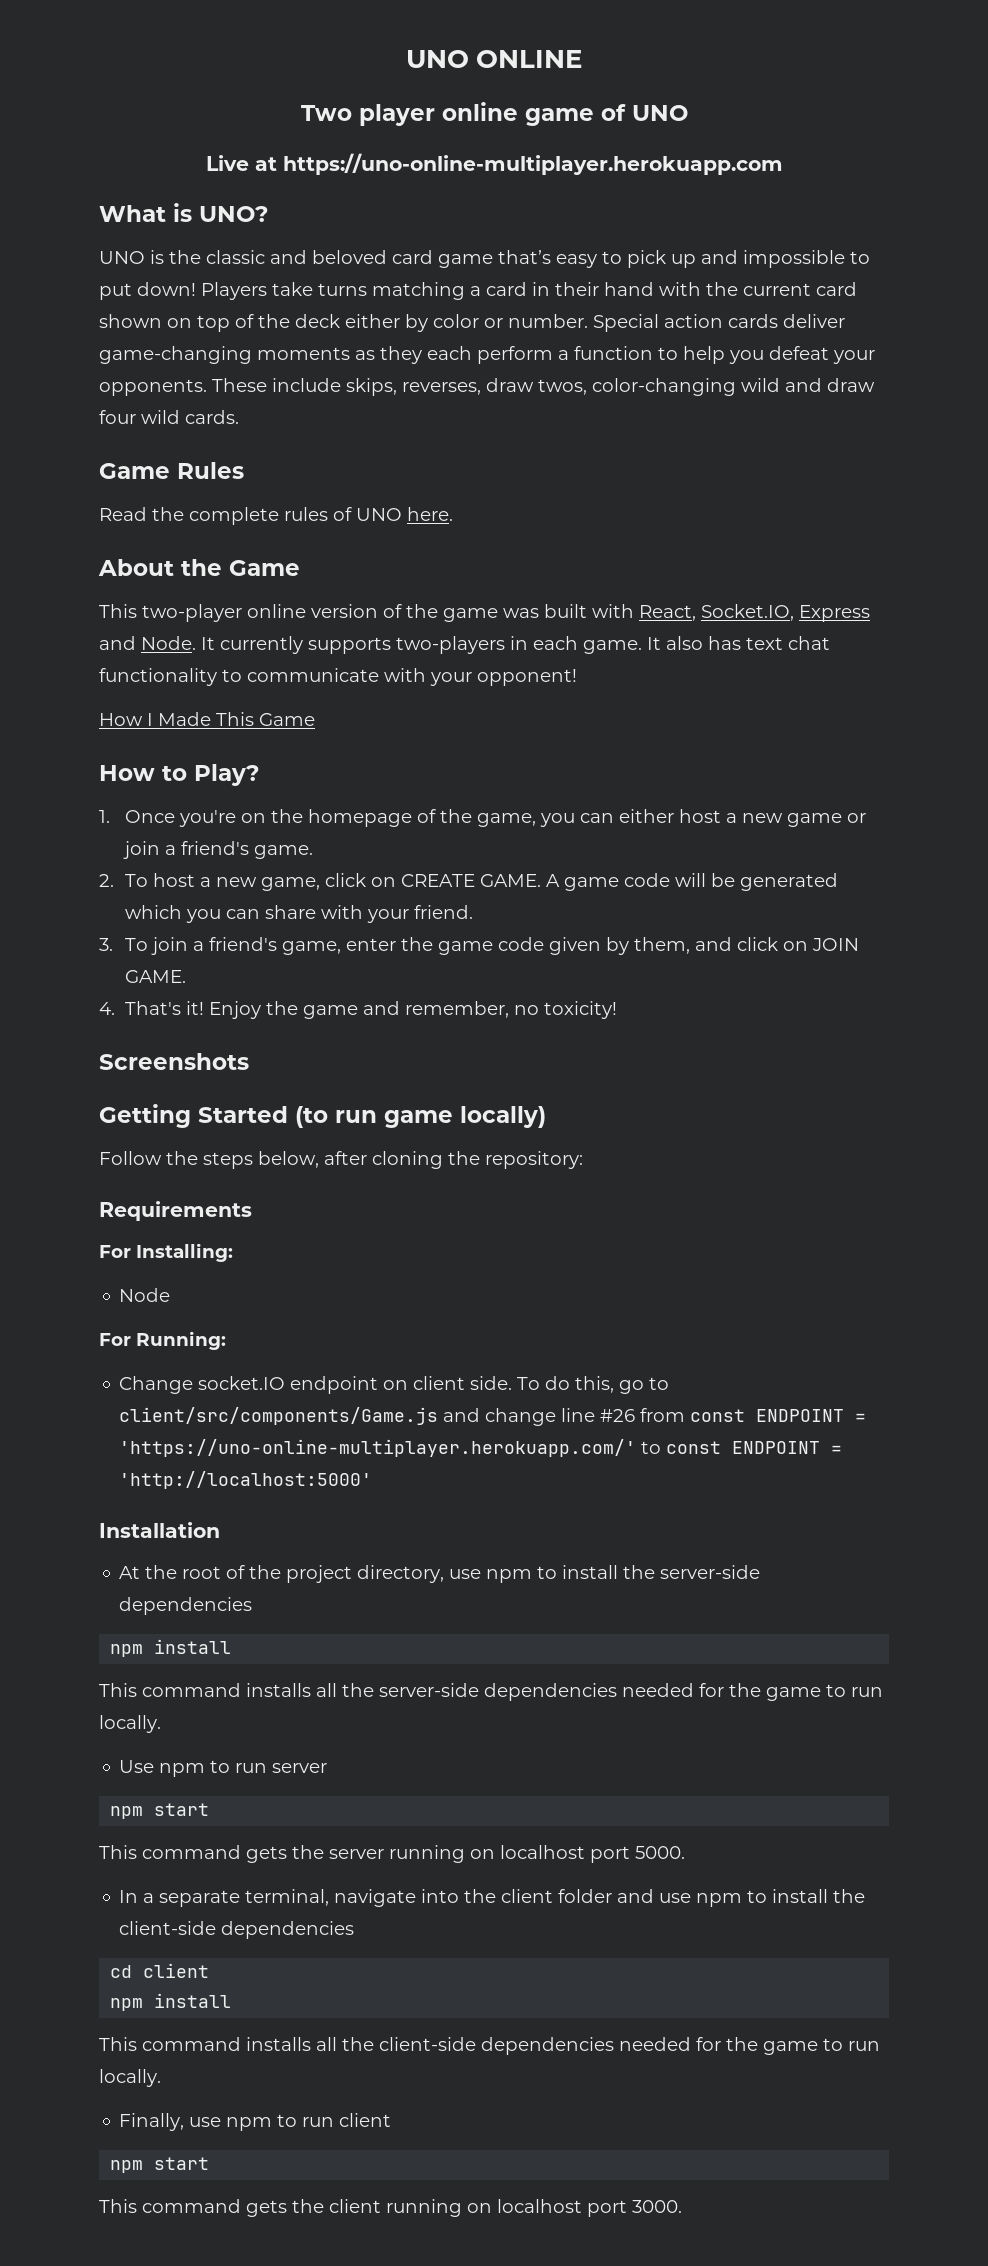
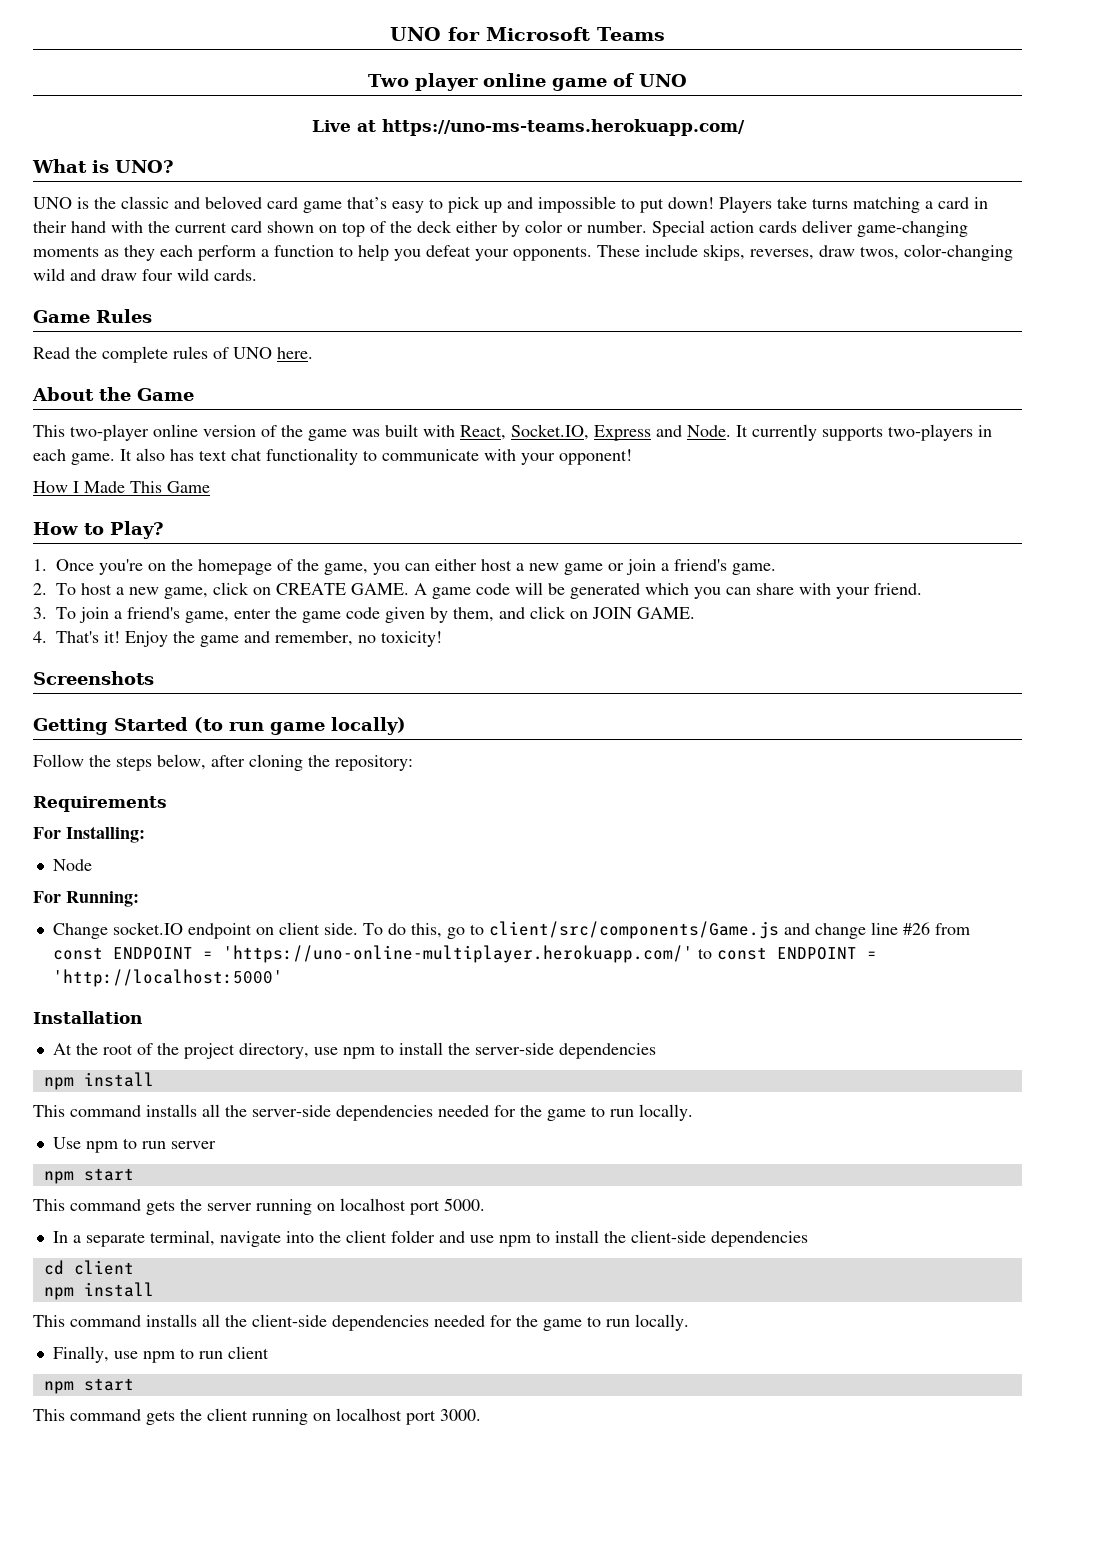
- UNO ONLINE
+ UNO for Microsoft Teams
- Live at https://uno-online-multiplayer.herokuapp.com
+ Live at https://uno-ms-teams.herokuapp.com/

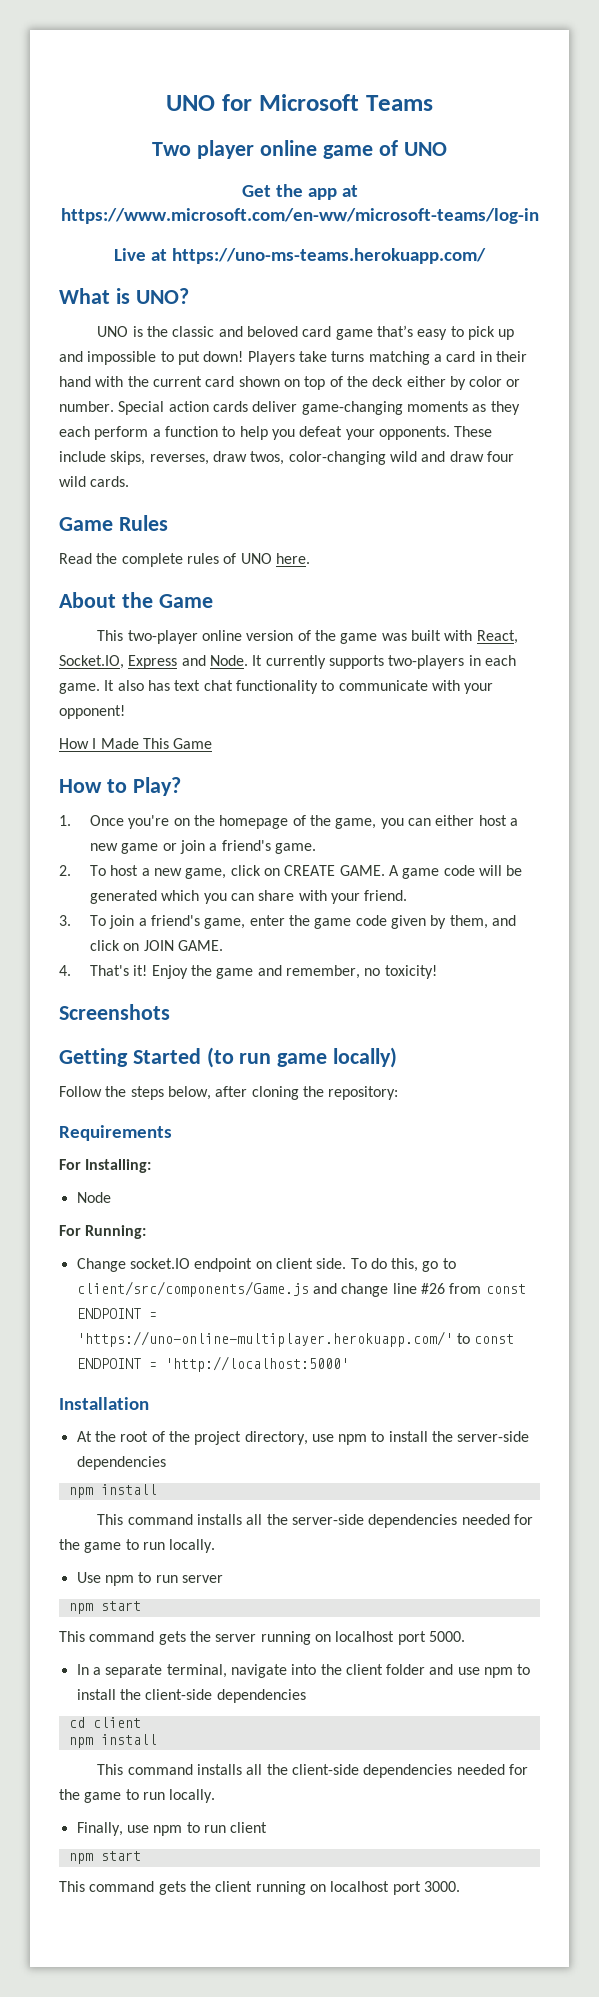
+ Get the app at https://www.microsoft.com/en-ww/microsoft-teams/log-in

